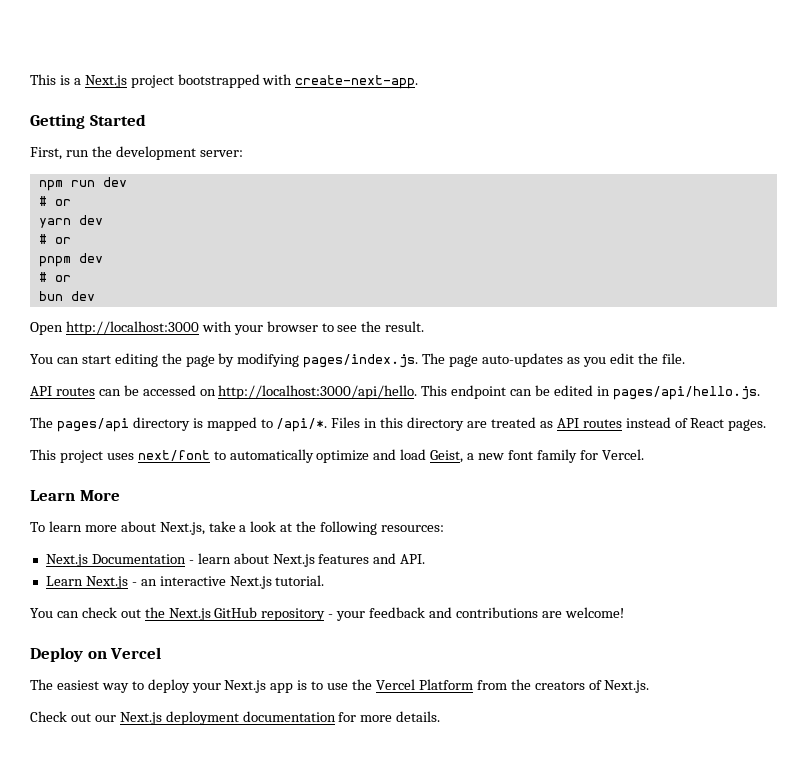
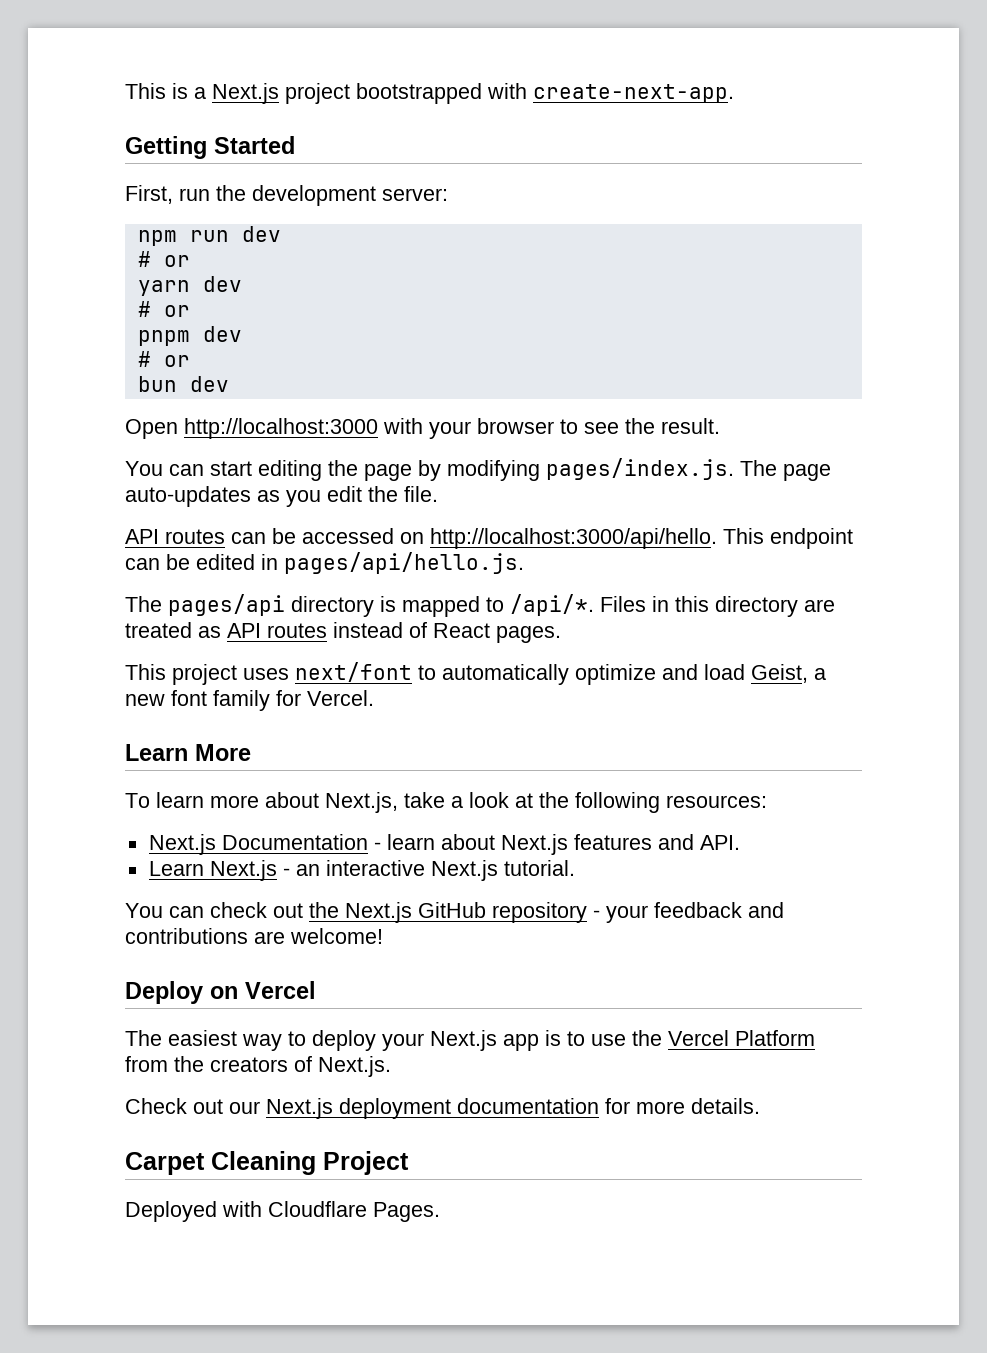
+ Carpet Cleaning Project
+ Deployed with Cloudflare Pages.

